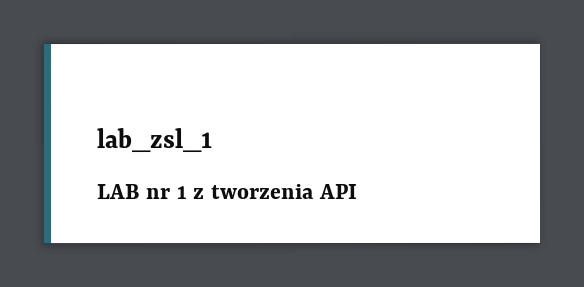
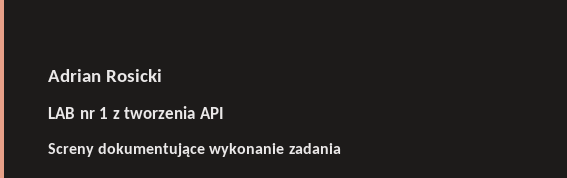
- lab_zsl_1
+ Adrian Rosicki
+ Screny dokumentujące wykonanie zadania

